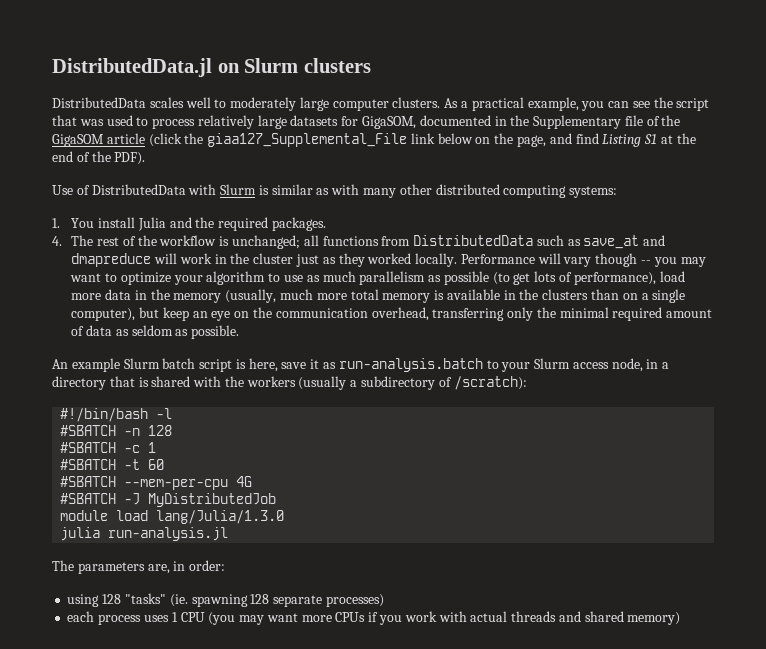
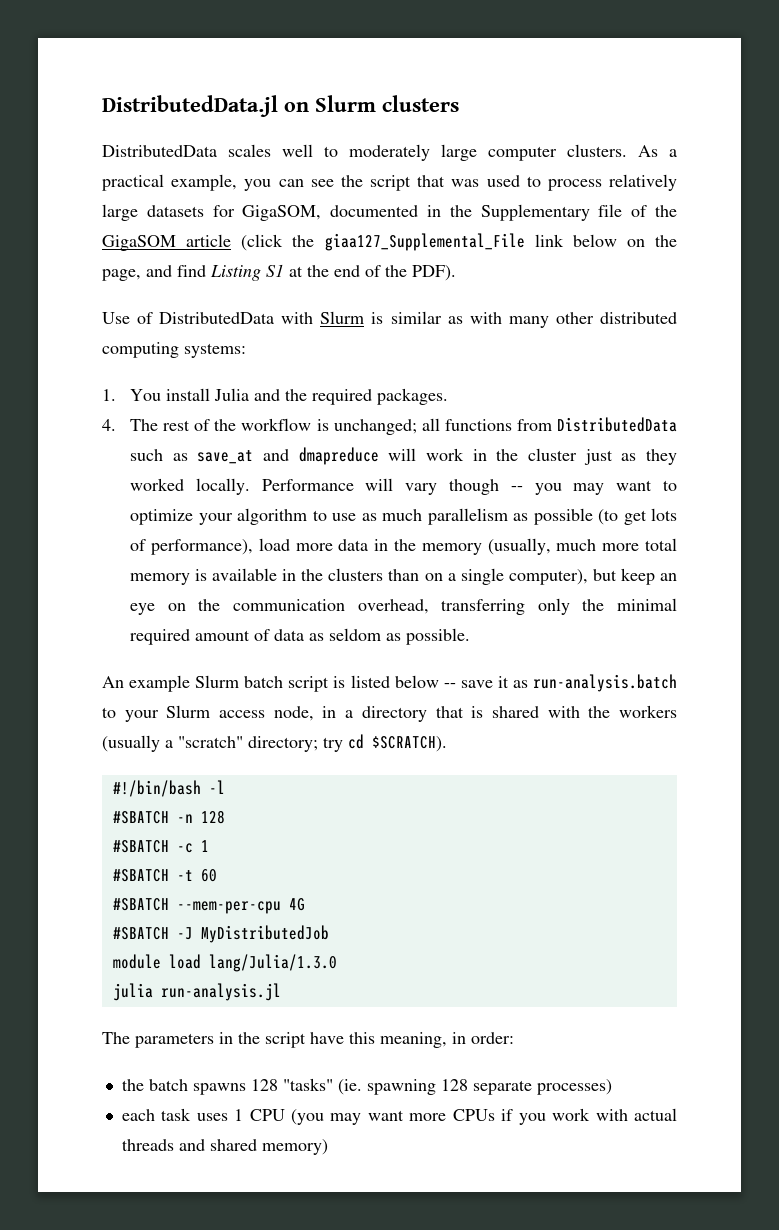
- An example Slurm batch script is here, save it as run-analysis.batch to your Slurm access node, in a directory that is shared with the workers (usually a subdirectory of /scratch):
+ An example Slurm batch script is listed below -- save it as run-analysis.batch to your Slurm access node, in a directory that is shared with the workers (usually a "scratch" directory; try cd $SCRATCH).
- The parameters are, in order:
+ The parameters in the script have this meaning, in order:
- using 128 "tasks" (ie. spawning 128 separate processes)
+ the batch spawns 128 "tasks" (ie. spawning 128 separate processes)
- each process uses 1 CPU (you may want more CPUs if you work with actual threads and shared memory)
+ each task uses 1 CPU (you may want more CPUs if you work with actual threads and shared memory)

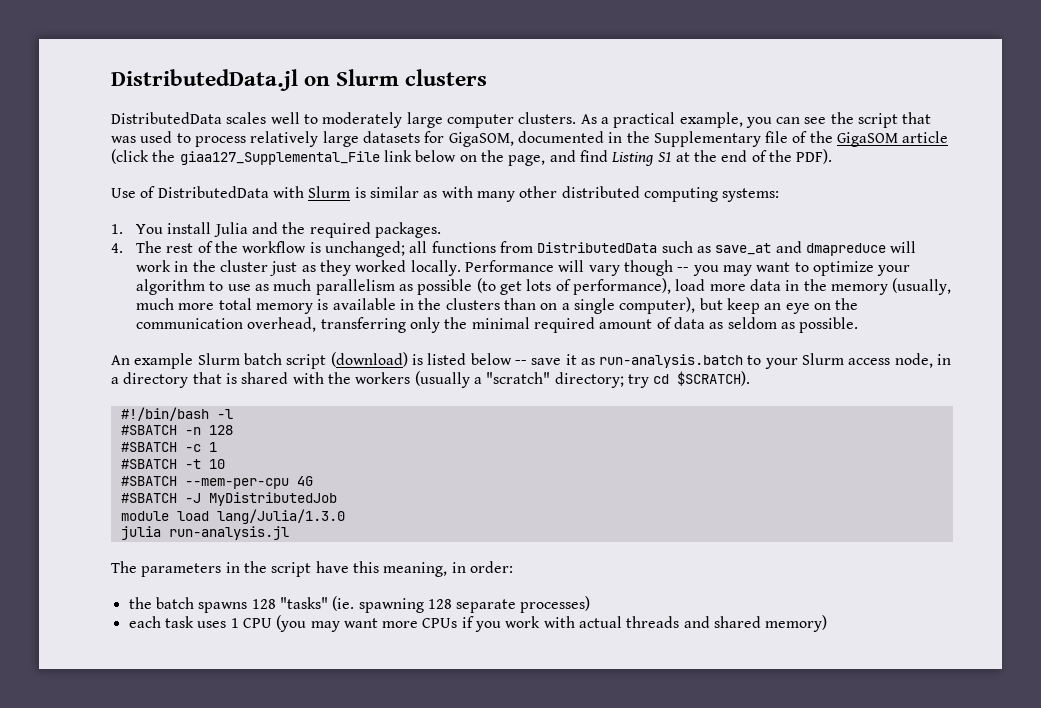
- An example Slurm batch script is listed below -- save it as run-analysis.batch to your Slurm access node, in a directory that is shared with the workers (usually a "scratch" directory; try cd $SCRATCH).
+ An example Slurm batch script (download) is listed below -- save it as run-analysis.batch to your Slurm access node, in a directory that is shared with the workers (usually a "scratch" directory; try cd $SCRATCH).
- #SBATCH -t 60
+ #SBATCH -t 10

